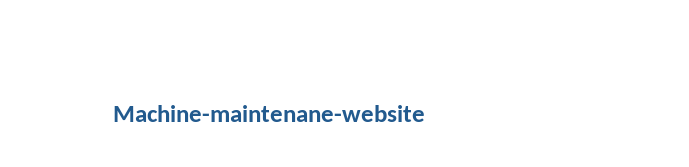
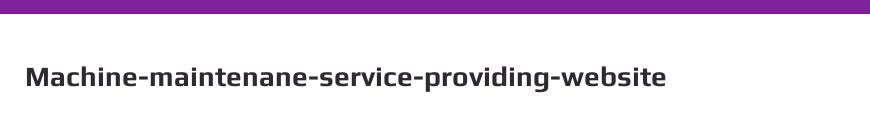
- Machine-maintenane-website
+ Machine-maintenane-service-providing-website

